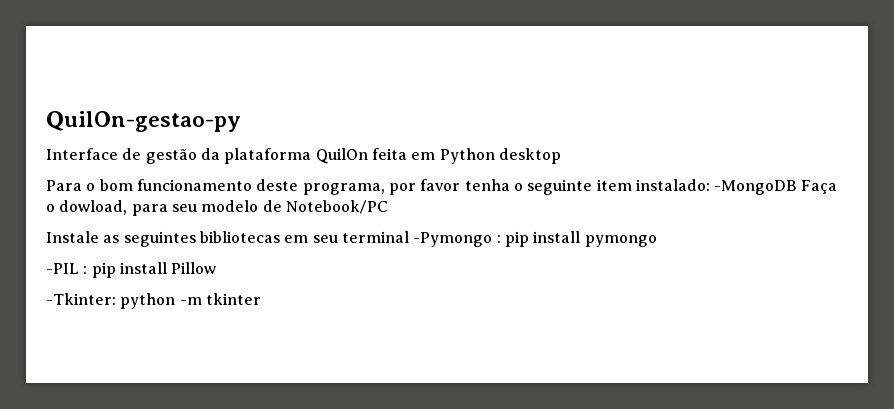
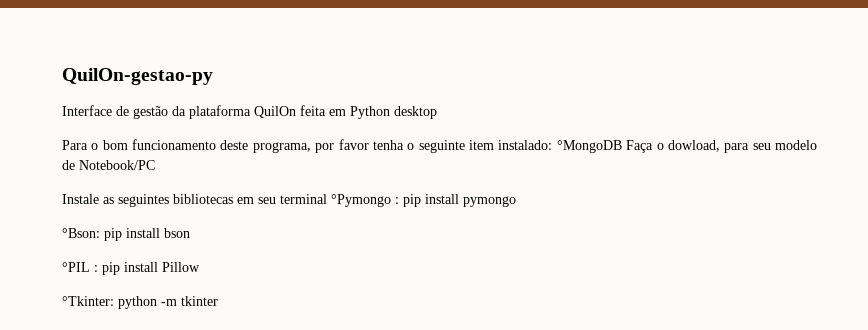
- Para o bom funcionamento deste programa, por favor tenha o seguinte item instalado: -MongoDB Faça o dowload, para seu modelo de Notebook/PC
+ Para o bom funcionamento deste programa, por favor tenha o seguinte item instalado: °MongoDB Faça o dowload, para seu modelo de Notebook/PC
- Instale as seguintes bibliotecas em seu terminal -Pymongo : pip install pymongo
+ Instale as seguintes bibliotecas em seu terminal °Pymongo : pip install pymongo
- -PIL : pip install Pillow
+ °Bson: pip install bson
+ °PIL : pip install Pillow
- -Tkinter: python -m tkinter
+ °Tkinter: python -m tkinter

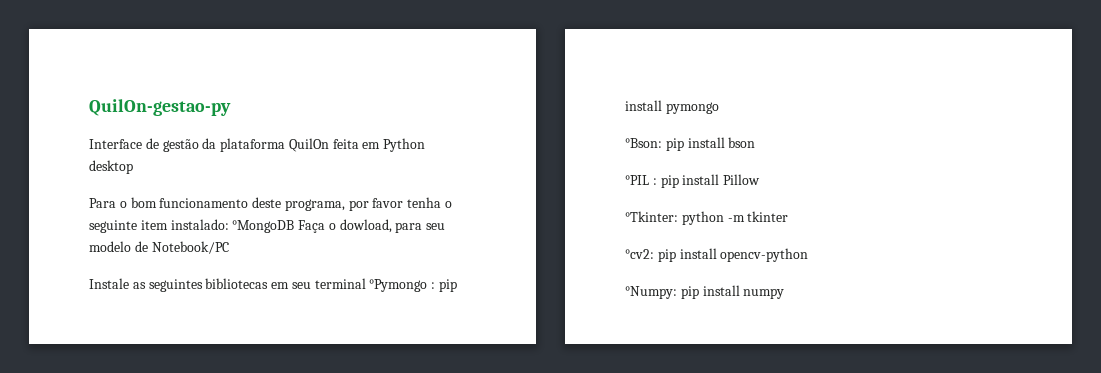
+ °cv2: pip install opencv-python
+ °Numpy: pip install numpy

